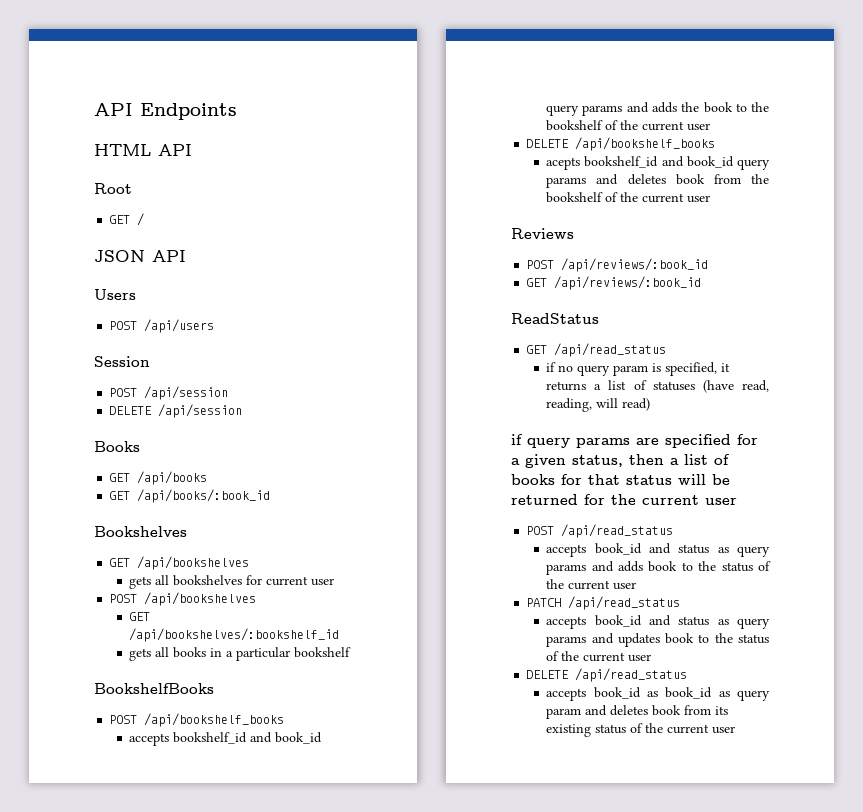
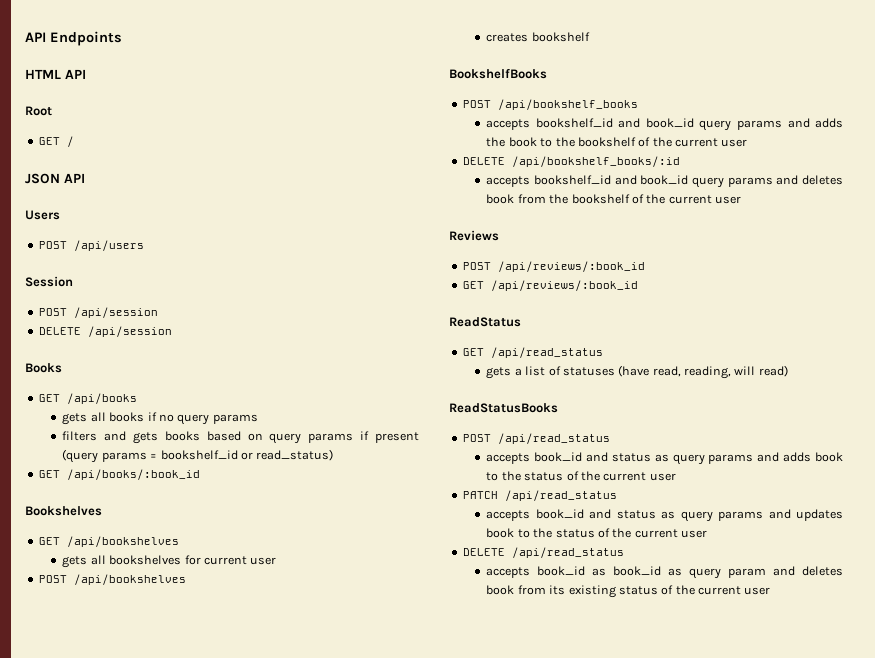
+ gets all books if no query params
+ filters and gets books based on query params if present (query params = bookshelf_id or read_status)
- GET /api/bookshelves/:bookshelf_id
- gets all books in a particular bookshelf
+ creates bookshelf
- DELETE /api/bookshelf_books
- acepts bookshelf_id and book_id query params and deletes book from the bookshelf of the current user
+ DELETE /api/bookshelf_books/:id
+ accepts bookshelf_id and book_id query params and deletes book from the bookshelf of the current user
- if no query param is specified, it returns a list of statuses (have read, reading, will read)
+ gets a list of statuses (have read, reading, will read)
- if query params are specified for a given status, then a list of books for that status will be returned for the current user
+ ReadStatusBooks

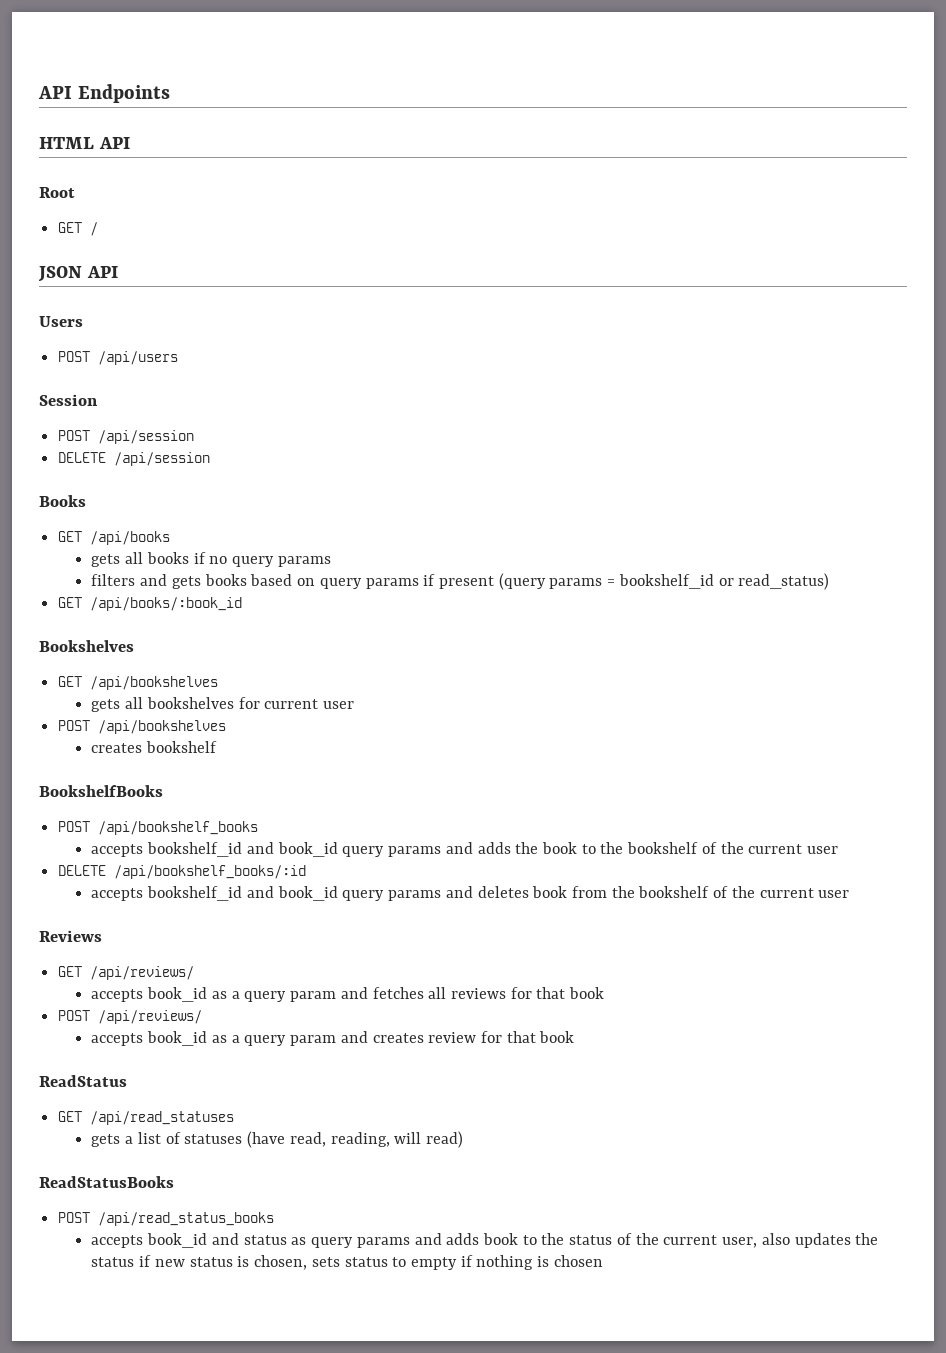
- POST /api/reviews/:book_id
- GET /api/reviews/:book_id
+ GET /api/reviews/
+ accepts book_id as a query param and fetches all reviews for that book
+ POST /api/reviews/
+ accepts book_id as a query param and creates review for that book
- GET /api/read_status
+ GET /api/read_statuses
- POST /api/read_status
+ POST /api/read_status_books
- accepts book_id and status as query params and adds book to the status of the current user
- PATCH /api/read_status
- accepts book_id and status as query params and updates book to the status of the current user
- DELETE /api/read_status
- accepts book_id as book_id as query param and deletes book from its existing status of the current user
+ accepts book_id and status as query params and adds book to the status of the current user, also updates the status if new status is chosen, sets status to empty if nothing is chosen

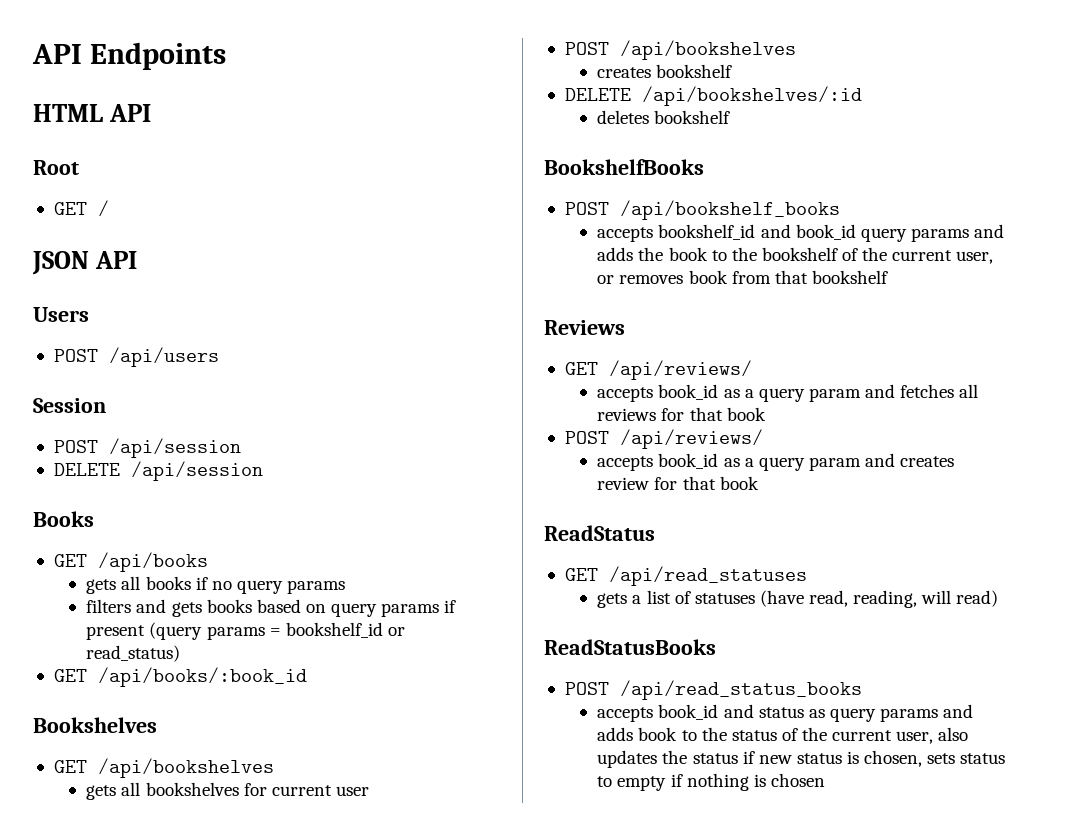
+ DELETE /api/bookshelves/:id
+ deletes bookshelf
- accepts bookshelf_id and book_id query params and adds the book to the bookshelf of the current user
- DELETE /api/bookshelf_books/:id
- accepts bookshelf_id and book_id query params and deletes book from the bookshelf of the current user
+ accepts bookshelf_id and book_id query params and adds the book to the bookshelf of the current user, or removes book from that bookshelf

